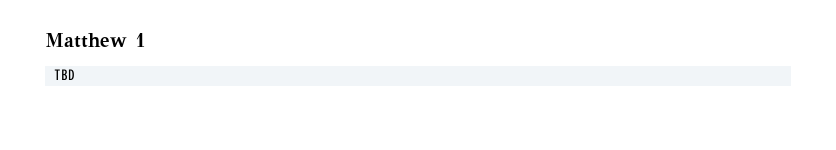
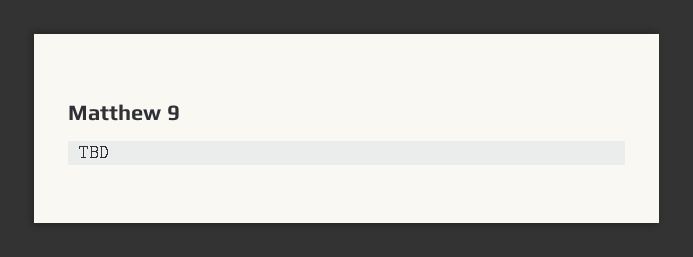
- Matthew 1
+ Matthew 9

